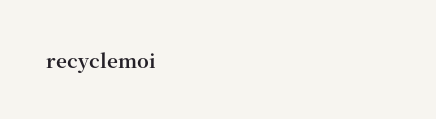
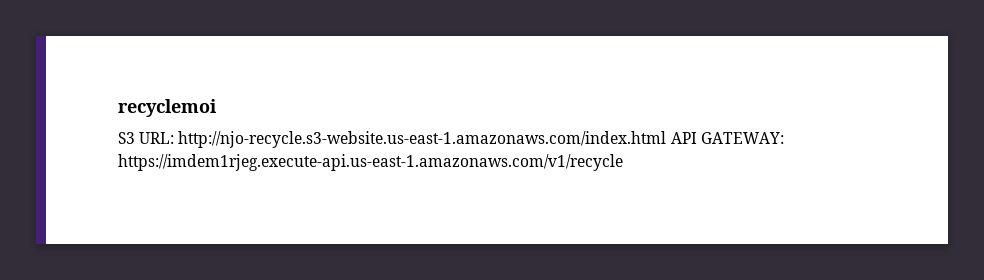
+ S3 URL: http://njo-recycle.s3-website.us-east-1.amazonaws.com/index.html API GATEWAY: https://imdem1rjeg.execute-api.us-east-1.amazonaws.com/v1/recycle

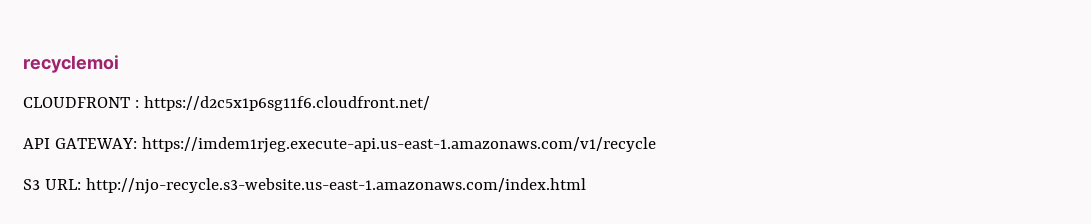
+ CLOUDFRONT : https://d2c5x1p6sg11f6.cloudfront.net/
+ API GATEWAY: https://imdem1rjeg.execute-api.us-east-1.amazonaws.com/v1/recycle
- S3 URL: http://njo-recycle.s3-website.us-east-1.amazonaws.com/index.html API GATEWAY: https://imdem1rjeg.execute-api.us-east-1.amazonaws.com/v1/recycle
+ S3 URL: http://njo-recycle.s3-website.us-east-1.amazonaws.com/index.html

